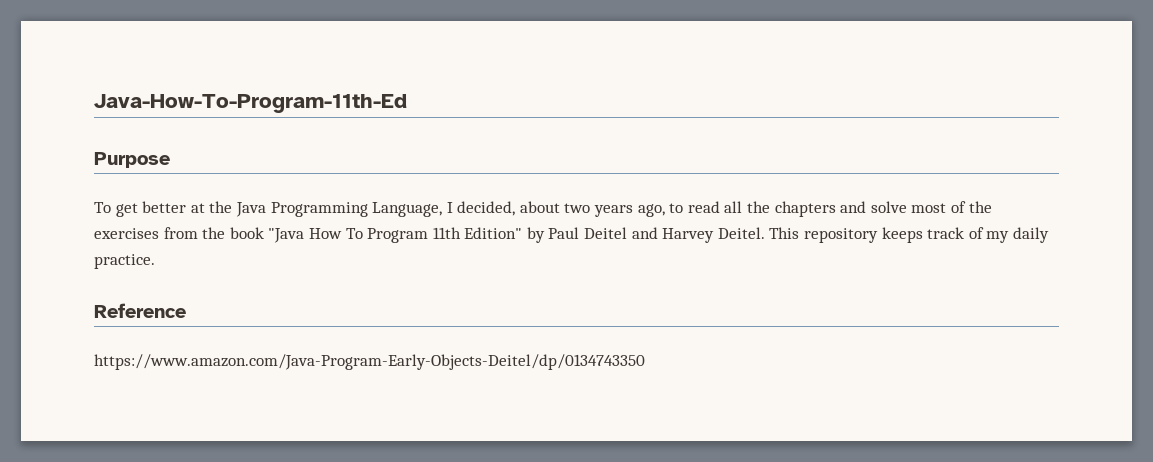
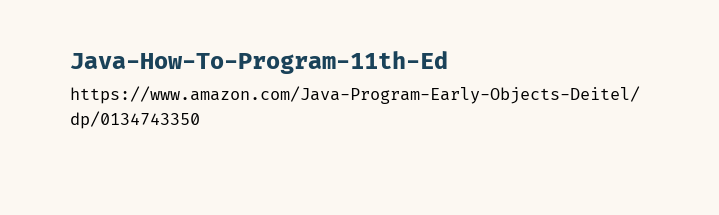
- Purpose
- To get better at the Java Programming Language, I decided, about two years ago, to read all the chapters and solve most of the exercises from the book "Java How To Program 11th Edition" by Paul Deitel and Harvey Deitel. This repository keeps track of my daily practice.
- Reference

